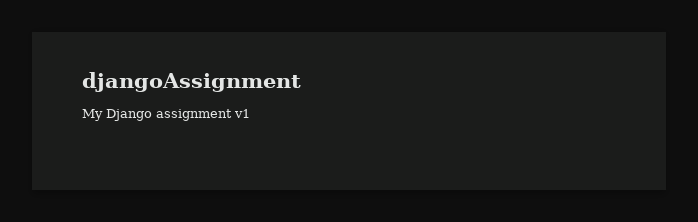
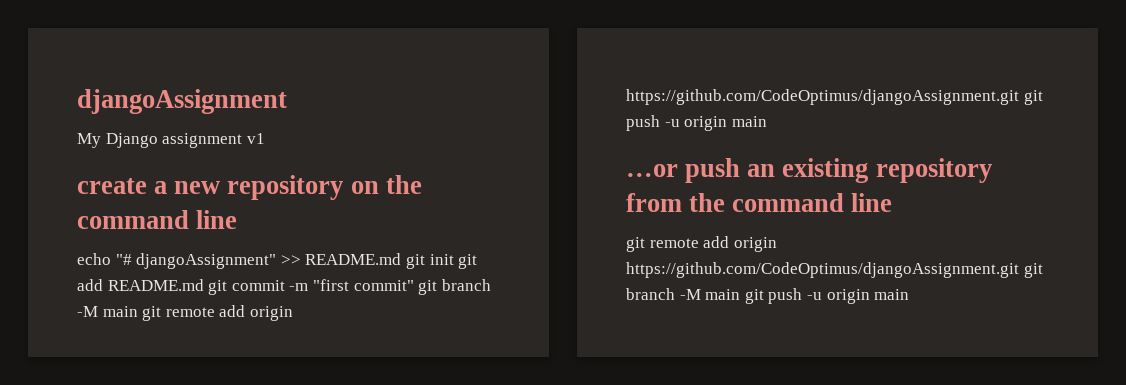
+ create a new repository on the command line
+ echo "# djangoAssignment" >> README.md git init git add README.md git commit -m "first commit" git branch -M main git remote add origin https://github.com/CodeOptimus/djangoAssignment.git git push -u origin main
+ …or push an existing repository from the command line
+ git remote add origin https://github.com/CodeOptimus/djangoAssignment.git git branch -M main git push -u origin main

